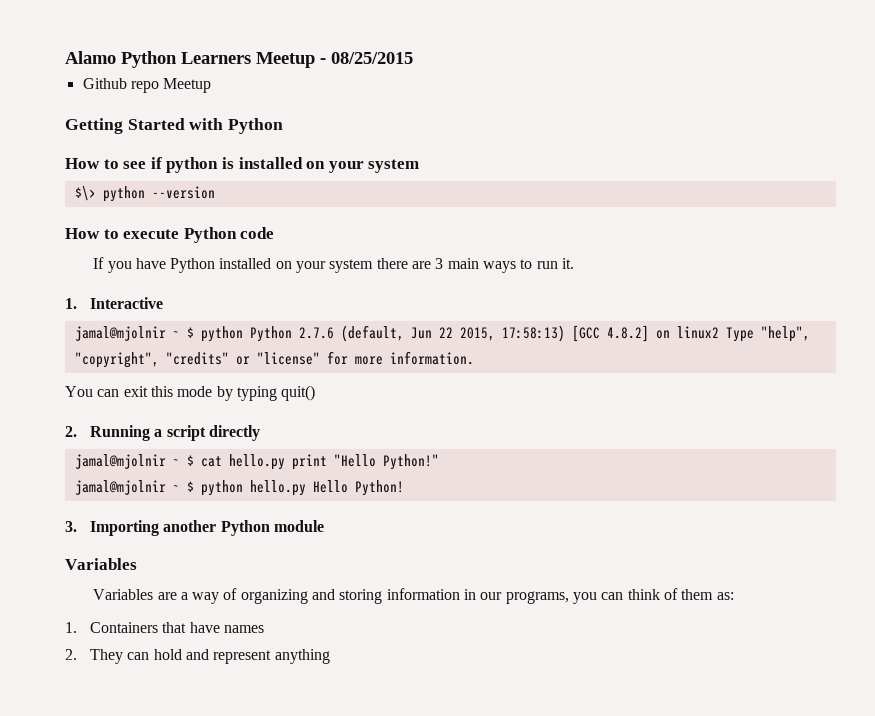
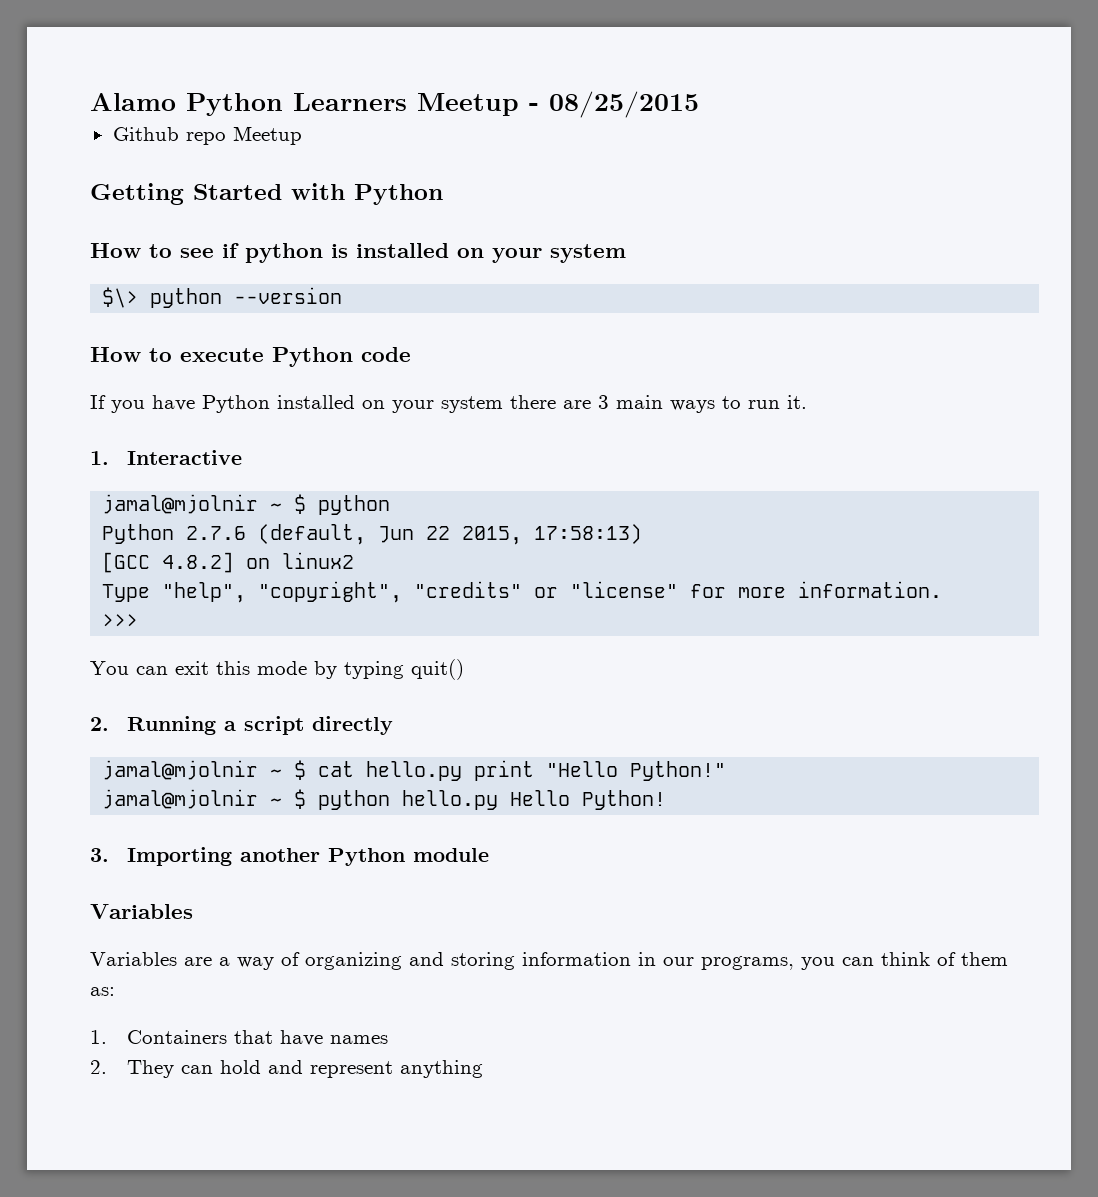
  1. Interactive
- jamal@mjolnir ~ $ python Python 2.7.6 (default, Jun 22 2015, 17:58:13) [GCC 4.8.2] on linux2 Type "help", "copyright", "credits" or "license" for more information.
+ jamal@mjolnir ~ $ python
+ Python 2.7.6 (default, Jun 22 2015, 17:58:13)
+ [GCC 4.8.2] on linux2
+ Type "help", "copyright", "credits" or "license" for more information.
+ >>>

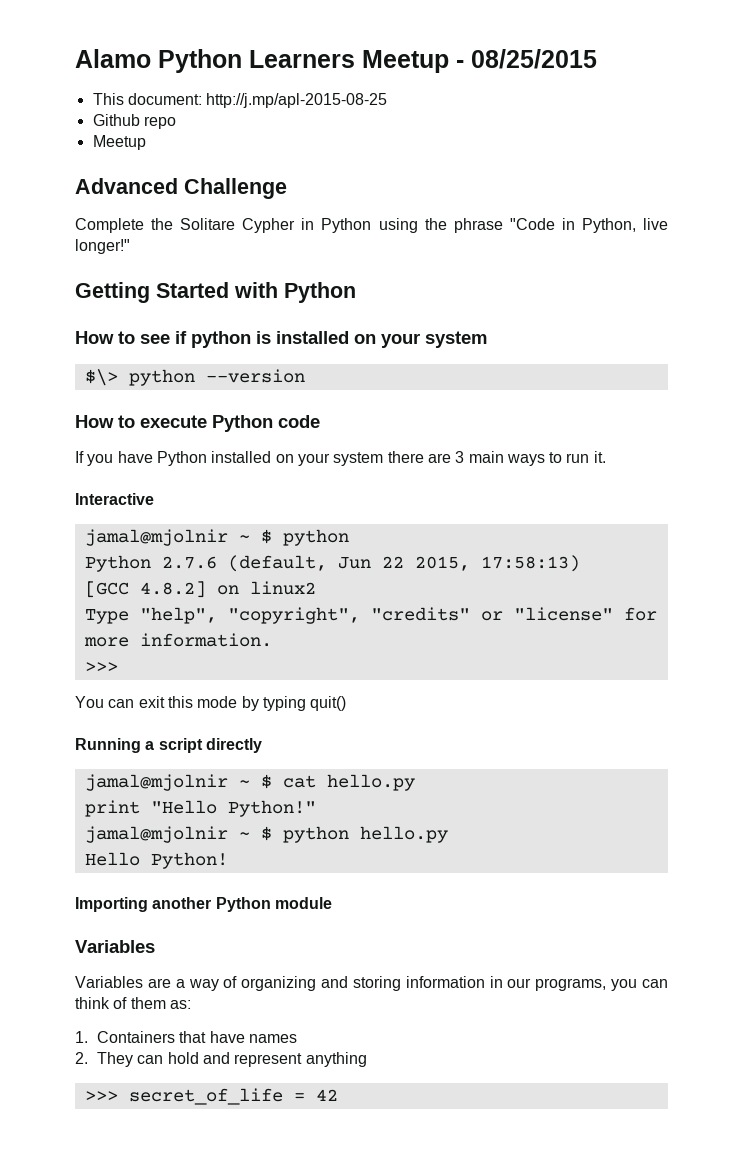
+ This document: http://j.mp/apl-2015-08-25
- Github repo Meetup
+ Github repo
+ Meetup
+ Advanced Challenge
+ Complete the Solitare Cypher in Python using the phrase "Code in Python, live longer!"
- 1. Interactive
+ Interactive
- 2. Running a script directly
+ Running a script directly
- jamal@mjolnir ~ $ cat hello.py print "Hello Python!"
+ jamal@mjolnir ~ $ cat hello.py
+ print "Hello Python!"
- jamal@mjolnir ~ $ python hello.py Hello Python!
+ jamal@mjolnir ~ $ python hello.py
+ Hello Python!
- 3. Importing another Python module
+ Importing another Python module
+ >>> secret_of_life = 42

